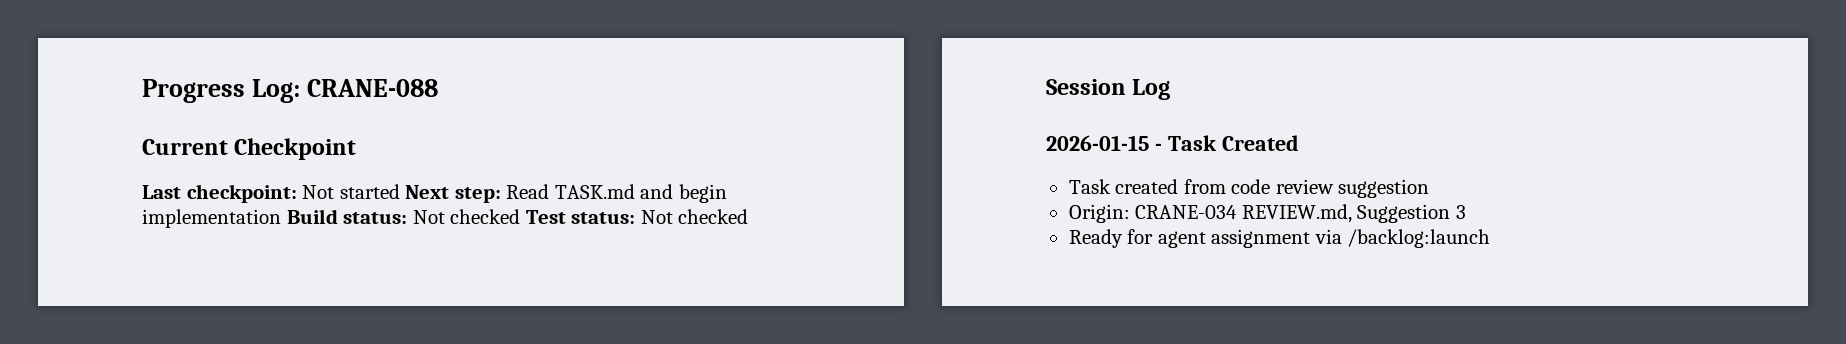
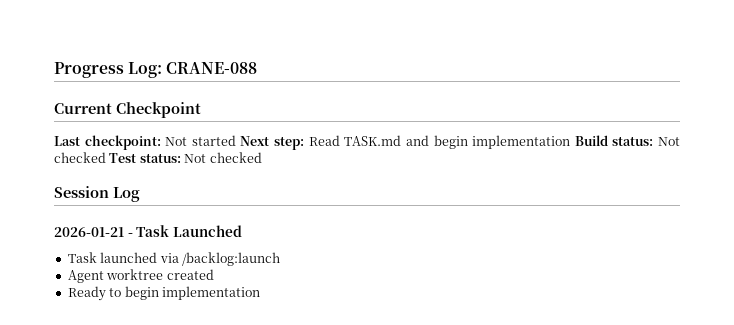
- 2026-01-15 - Task Created
- Task created from code review suggestion
- Origin: CRANE-034 REVIEW.md, Suggestion 3
- Ready for agent assignment via /backlog:launch
+ 2026-01-21 - Task Launched
+ Task launched via /backlog:launch
+ Agent worktree created
+ Ready to begin implementation

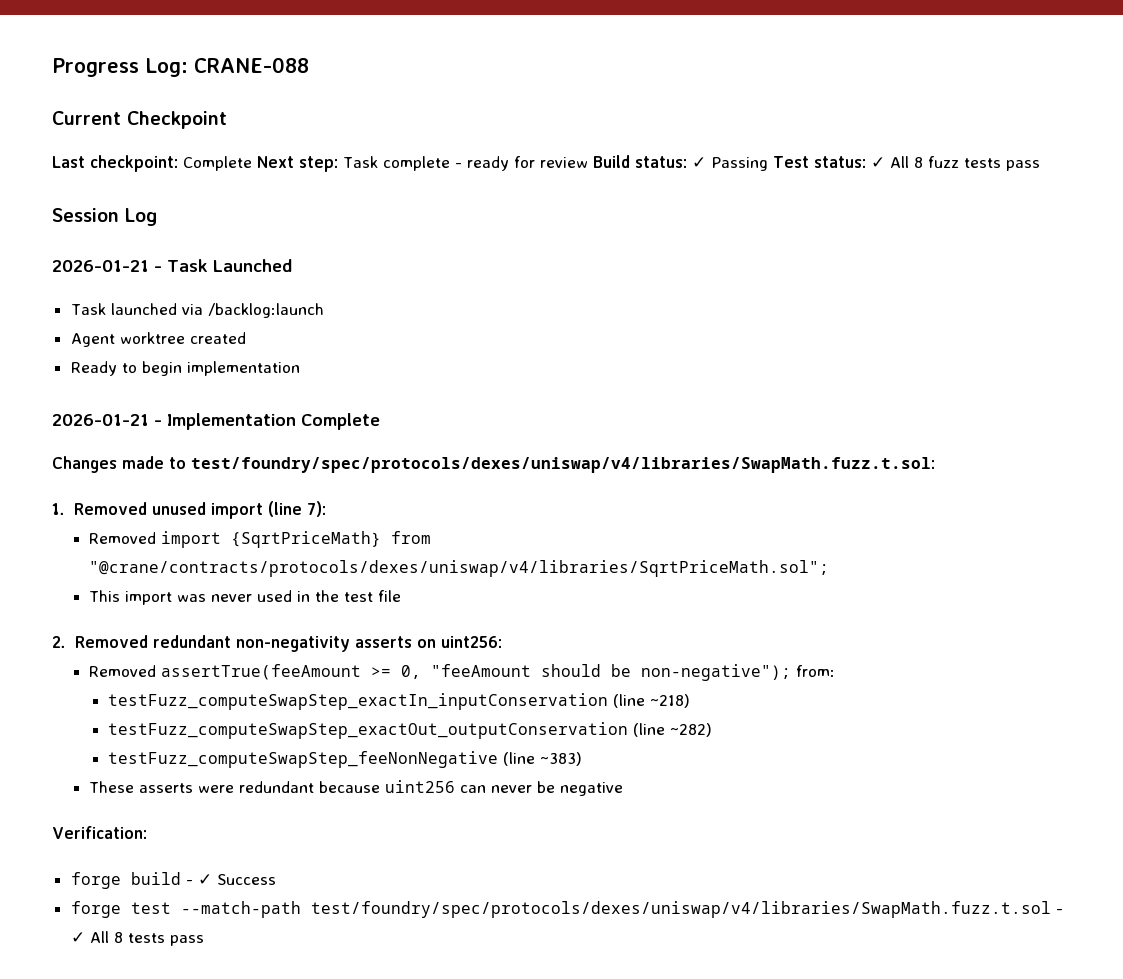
- Last checkpoint: Not started Next step: Read TASK.md and begin implementation Build status: Not checked Test status: Not checked
+ Last checkpoint: Complete Next step: Task complete - ready for review Build status: ✓ Passing Test status: ✓ All 8 fuzz tests pass
+ 2026-01-21 - Implementation Complete
+ Changes made to test/foundry/spec/protocols/dexes/uniswap/v4/libraries/SwapMath.fuzz.t.sol:
+ 1. Removed unused import (line 7):
+ Removed import {SqrtPriceMath} from "@crane/contracts/protocols/dexes/uniswap/v4/libraries/SqrtPriceMath.sol";
+ This import was never used in the test file
+ 2. Removed redundant non-negativity asserts on uint256:
+ Removed assertTrue(feeAmount >= 0, "feeAmount should be non-negative"); from:
+ testFuzz_computeSwapStep_exactIn_inputConservation (line ~218)
+ testFuzz_computeSwapStep_exactOut_outputConservation (line ~282)
+ testFuzz_computeSwapStep_feeNonNegative (line ~383)
+ These asserts were redundant because uint256 can never be negative
+ Verification:
+ forge build - ✓ Success
+ forge test --match-path test/foundry/spec/protocols/dexes/uniswap/v4/libraries/SwapMath.fuzz.t.sol - ✓ All 8 tests pass

